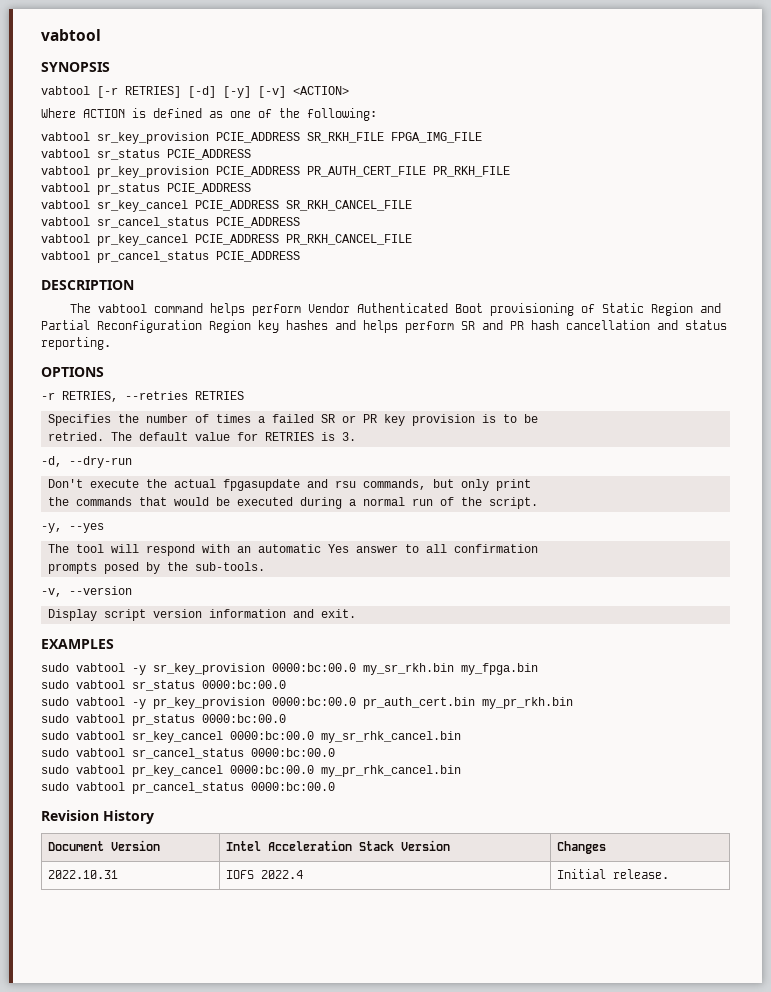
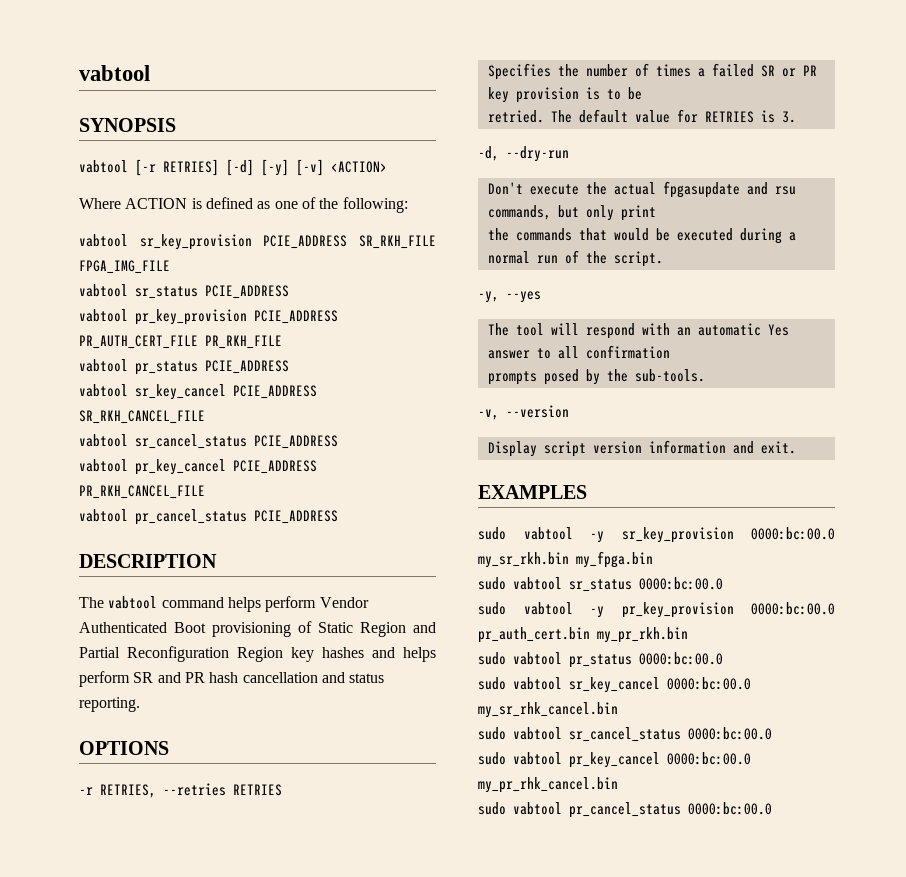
- Revision History
- Document Version | Intel Acceleration Stack Version | Changes
- 2022.10.31 | IOFS 2022.4 | Initial release.

